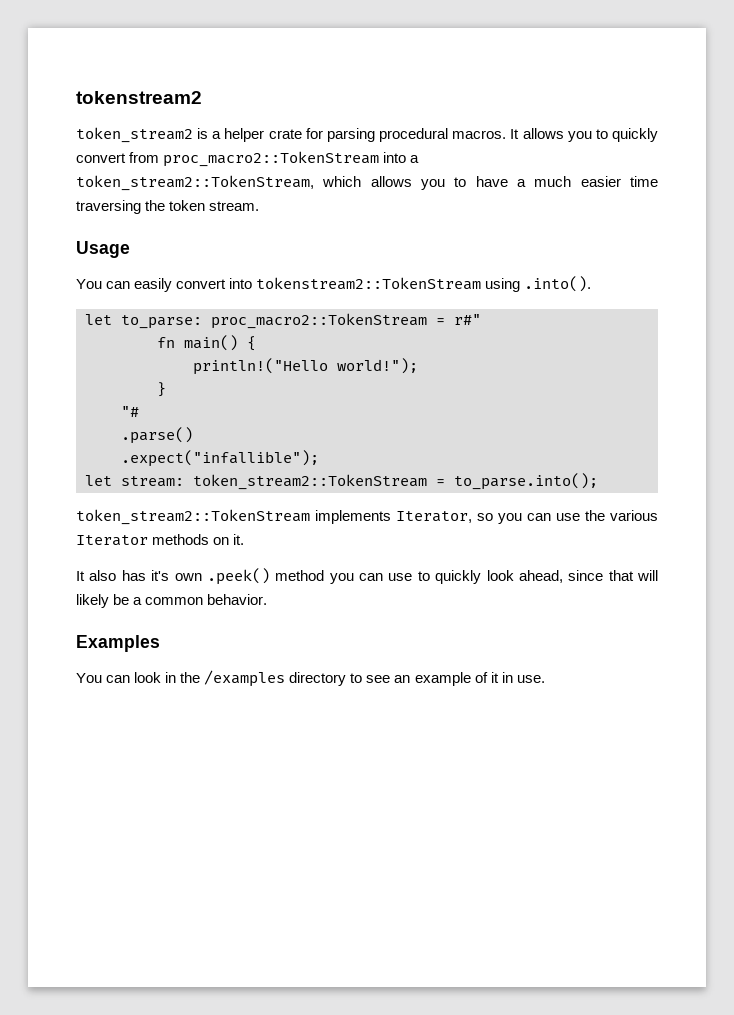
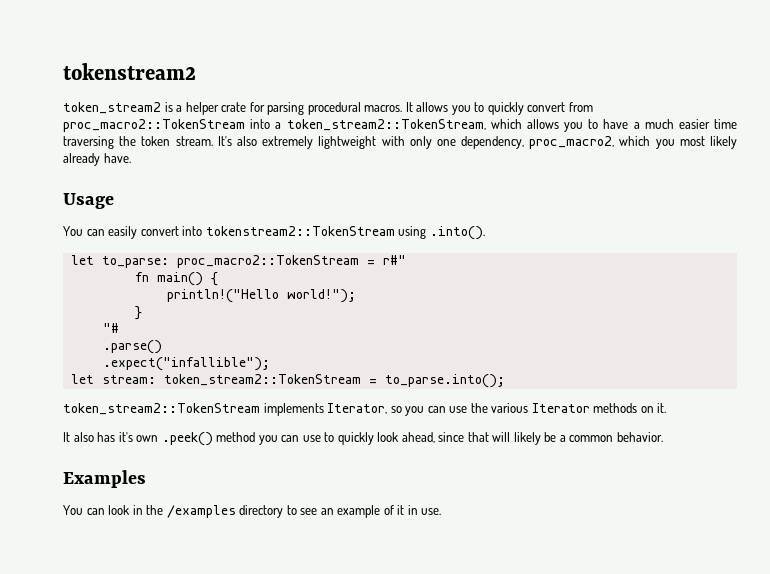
+ It's also extremely lightweight with only one dependency, proc_macro2, which you most likely already have.

